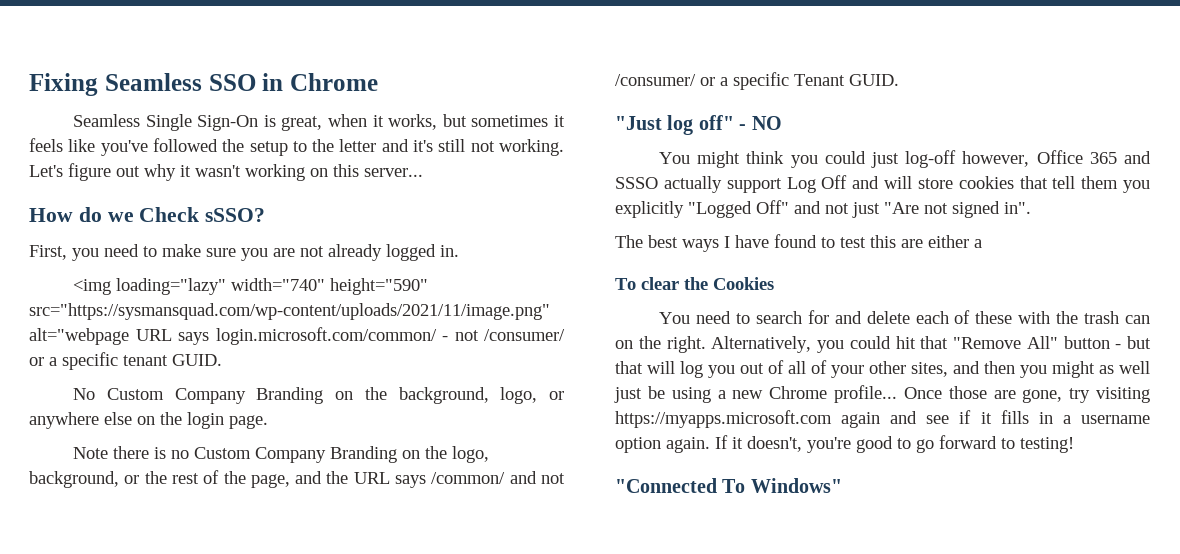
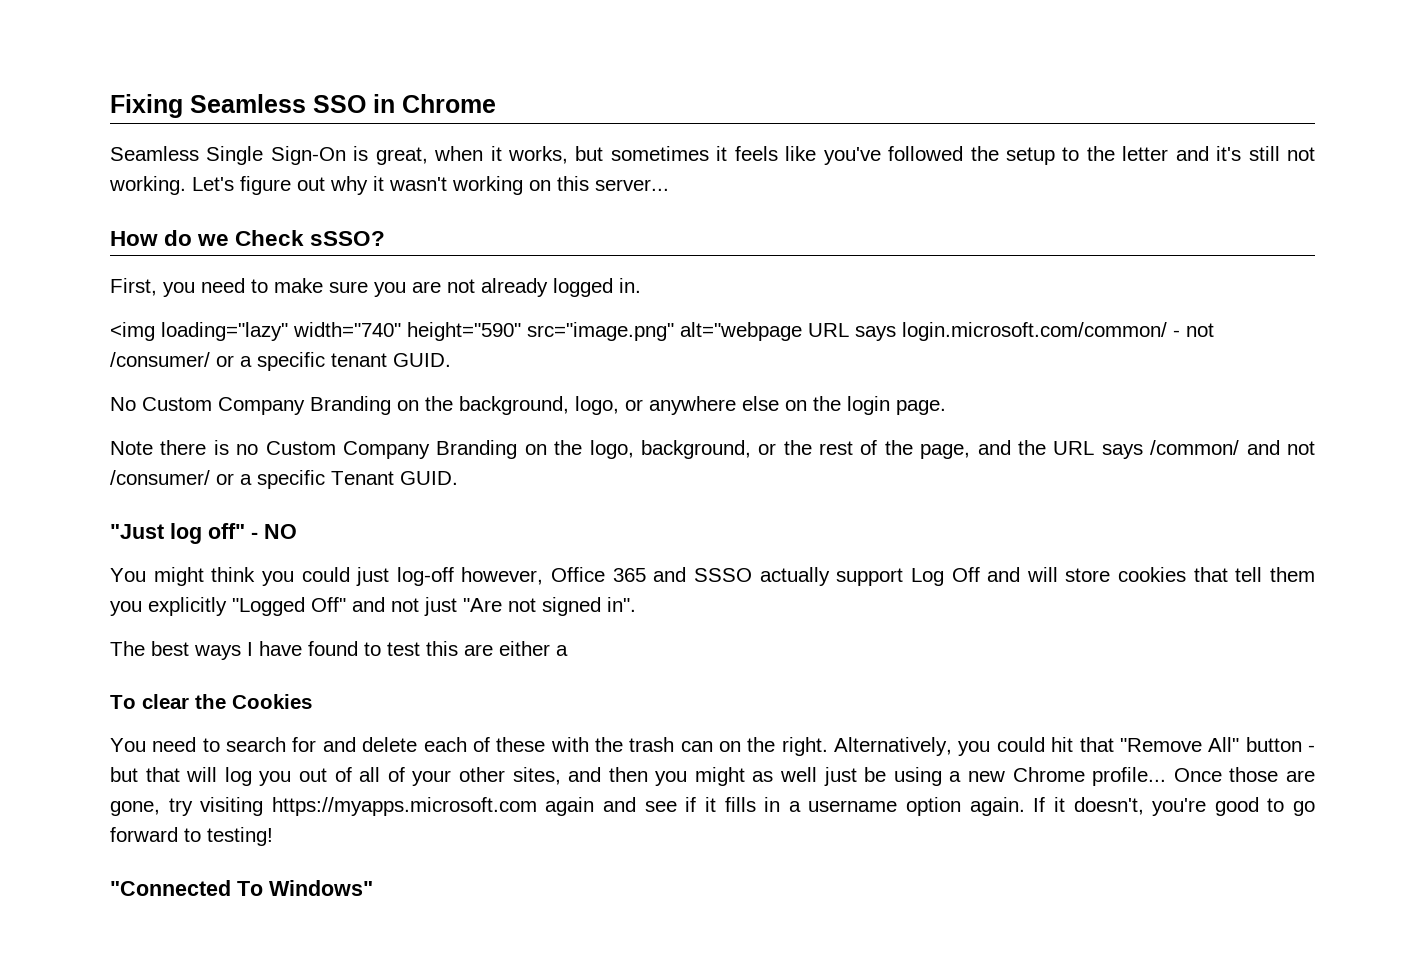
- <img loading="lazy" width="740" height="590" src="https://sysmansquad.com/wp-content/uploads/2021/11/image.png" alt="webpage URL says login.microsoft.com/common/ - not /consumer/ or a specific tenant GUID.
+ <img loading="lazy" width="740" height="590" src="image.png" alt="webpage URL says login.microsoft.com/common/ - not /consumer/ or a specific tenant GUID.

